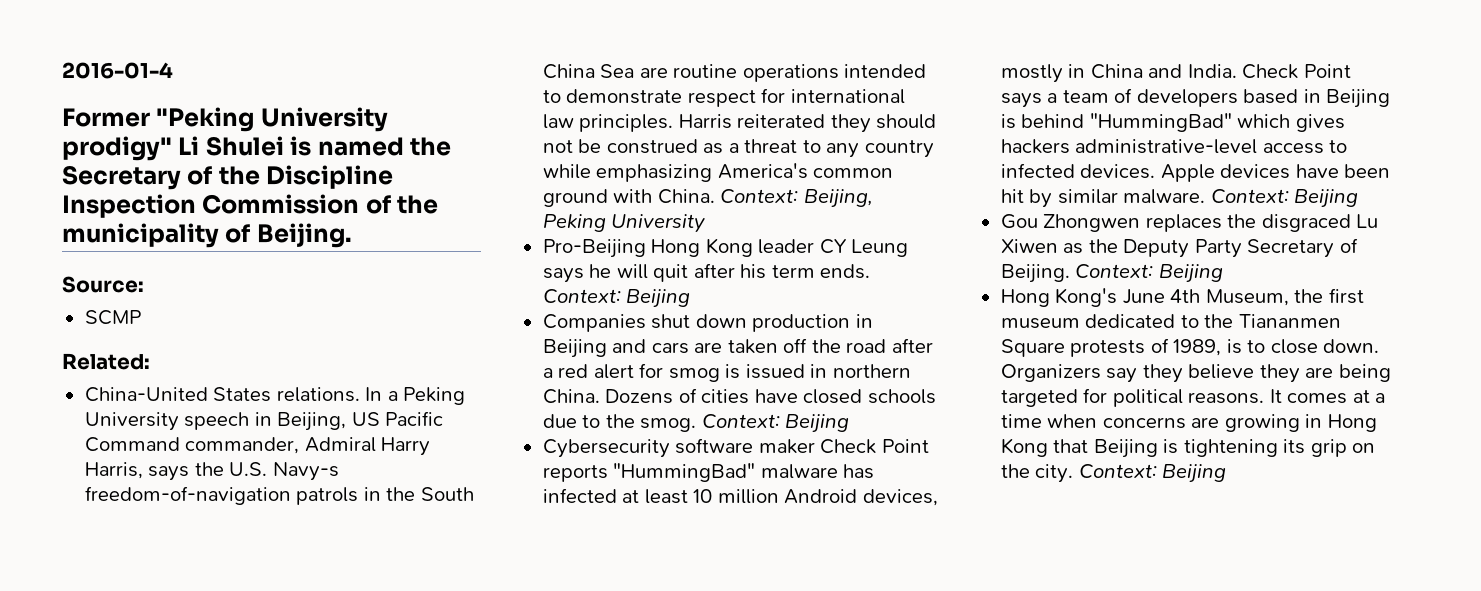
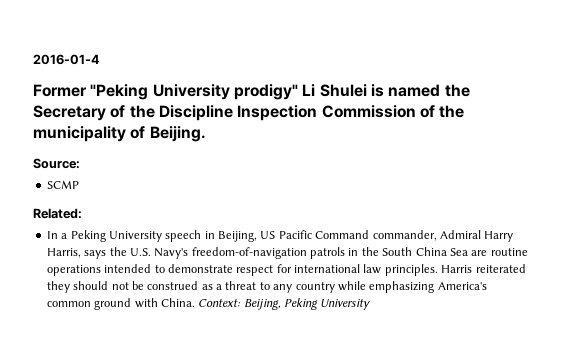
- China-United States relations. In a Peking University speech in Beijing, US Pacific Command commander, Admiral Harry Harris, says the U.S. Navy-s freedom-of-navigation patrols in the South China Sea are routine operations intended to demonstrate respect for international law principles.
+ In a Peking University speech in Beijing, US Pacific Command commander, Admiral Harry Harris, says the U.S. Navy's freedom-of-navigation patrols in the South China Sea are routine operations intended to demonstrate respect for international law principles.
- Pro-Beijing Hong Kong leader CY Leung says he will quit after his term ends. Context: Beijing
- Companies shut down production in Beijing and cars are taken off the road after a red alert for smog is issued in northern China. Dozens of cities have closed schools due to the smog. Context: Beijing
- Cybersecurity software maker Check Point reports "HummingBad" malware has infected at least 10 million Android devices, mostly in China and India. Check Point says a team of developers based in Beijing is behind "HummingBad" which gives hackers administrative-level access to infected devices. Apple devices have been hit by similar malware. Context: Beijing
- Gou Zhongwen replaces the disgraced Lu Xiwen as the Deputy Party Secretary of Beijing. Context: Beijing
- Hong Kong's June 4th Museum, the first museum dedicated to the Tiananmen Square protests of 1989, is to close down. Organizers say they believe they are being targeted for political reasons. It comes at a time when concerns are growing in Hong Kong that Beijing is tightening its grip on the city. Context: Beijing

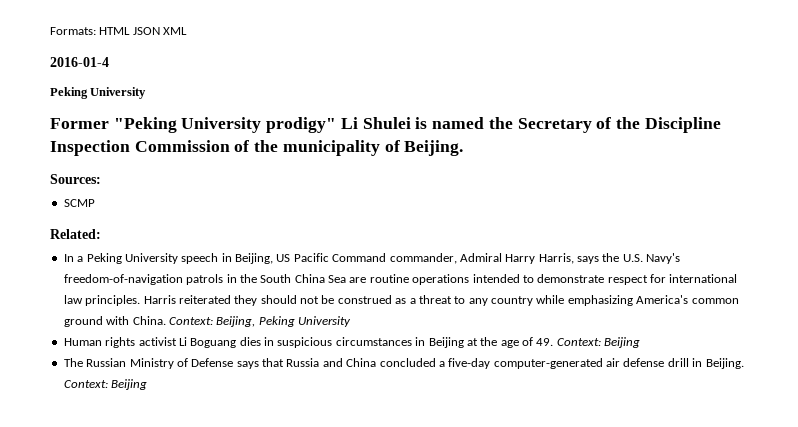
+ Formats: HTML JSON XML
  2016-01-4
+ Peking University
- Source:
+ Sources:
+ Human rights activist Li Boguang dies in suspicious circumstances in Beijing at the age of 49. Context: Beijing
+ The Russian Ministry of Defense says that Russia and China concluded a five-day computer-generated air defense drill in Beijing. Context: Beijing

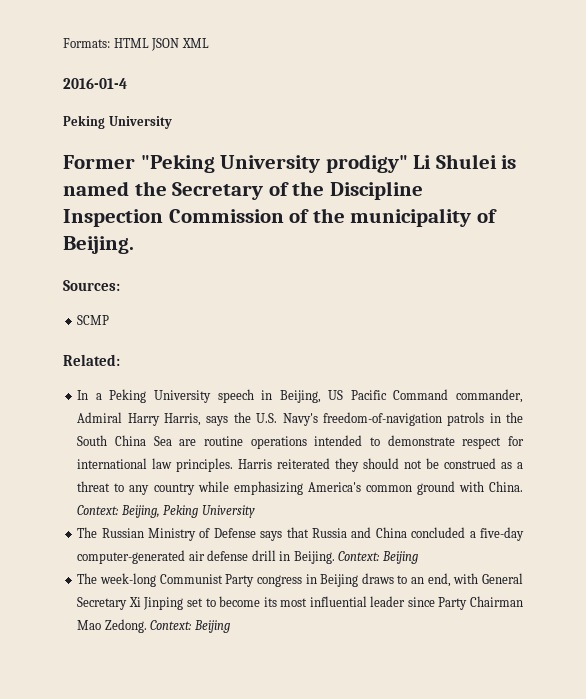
- Human rights activist Li Boguang dies in suspicious circumstances in Beijing at the age of 49. Context: Beijing
+ The week-long Communist Party congress in Beijing draws to an end, with General Secretary Xi Jinping set to become its most influential leader since Party Chairman Mao Zedong. Context: Beijing

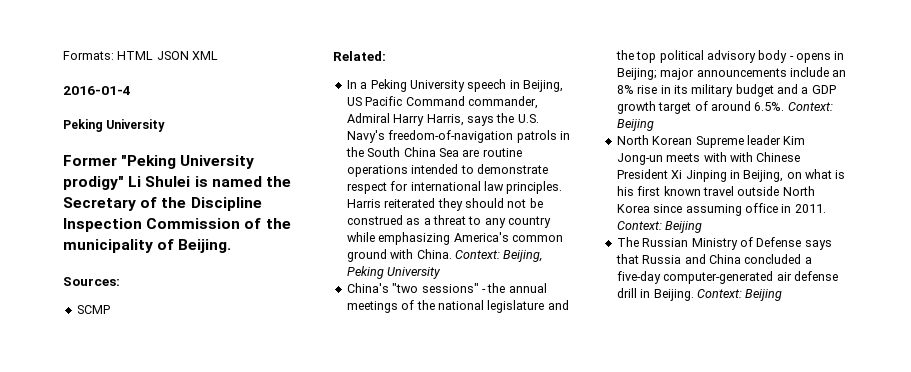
+ China's "two sessions" - the annual meetings of the national legislature and the top political advisory body - opens in Beijing; major announcements include an 8% rise in its military budget and a GDP growth target of around 6.5%. Context: Beijing
+ North Korean Supreme leader Kim Jong-un meets with with Chinese President Xi Jinping in Beijing, on what is his first known travel outside North Korea since assuming office in 2011. Context: Beijing
- The week-long Communist Party congress in Beijing draws to an end, with General Secretary Xi Jinping set to become its most influential leader since Party Chairman Mao Zedong. Context: Beijing

